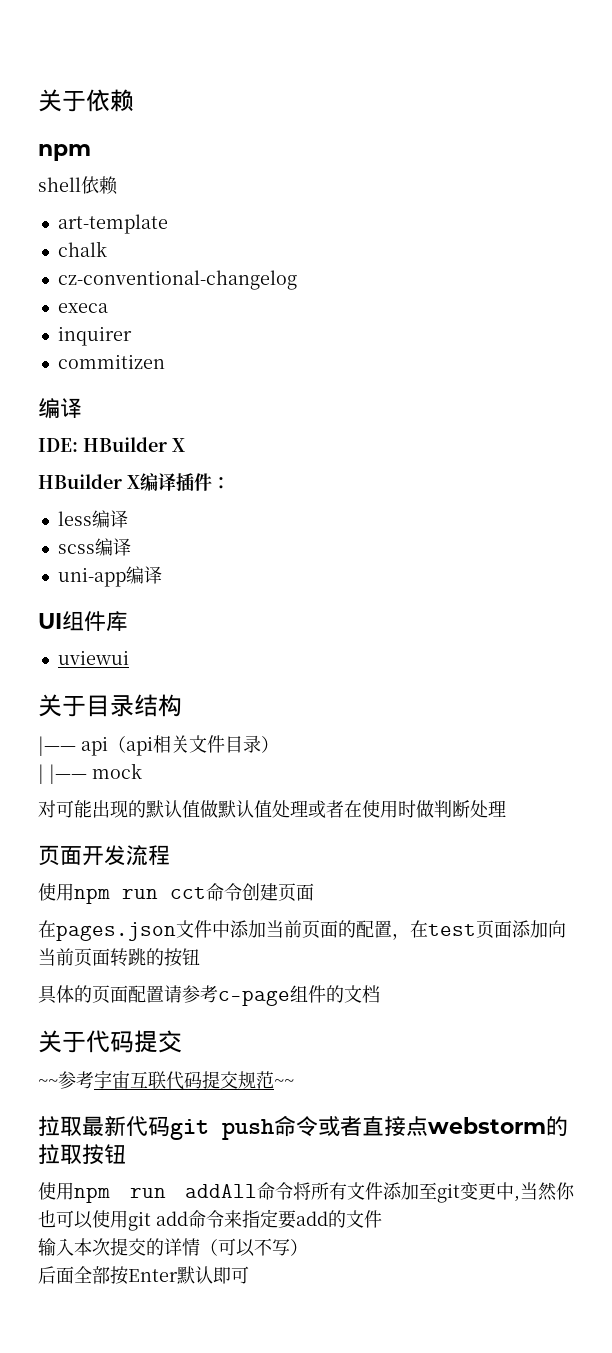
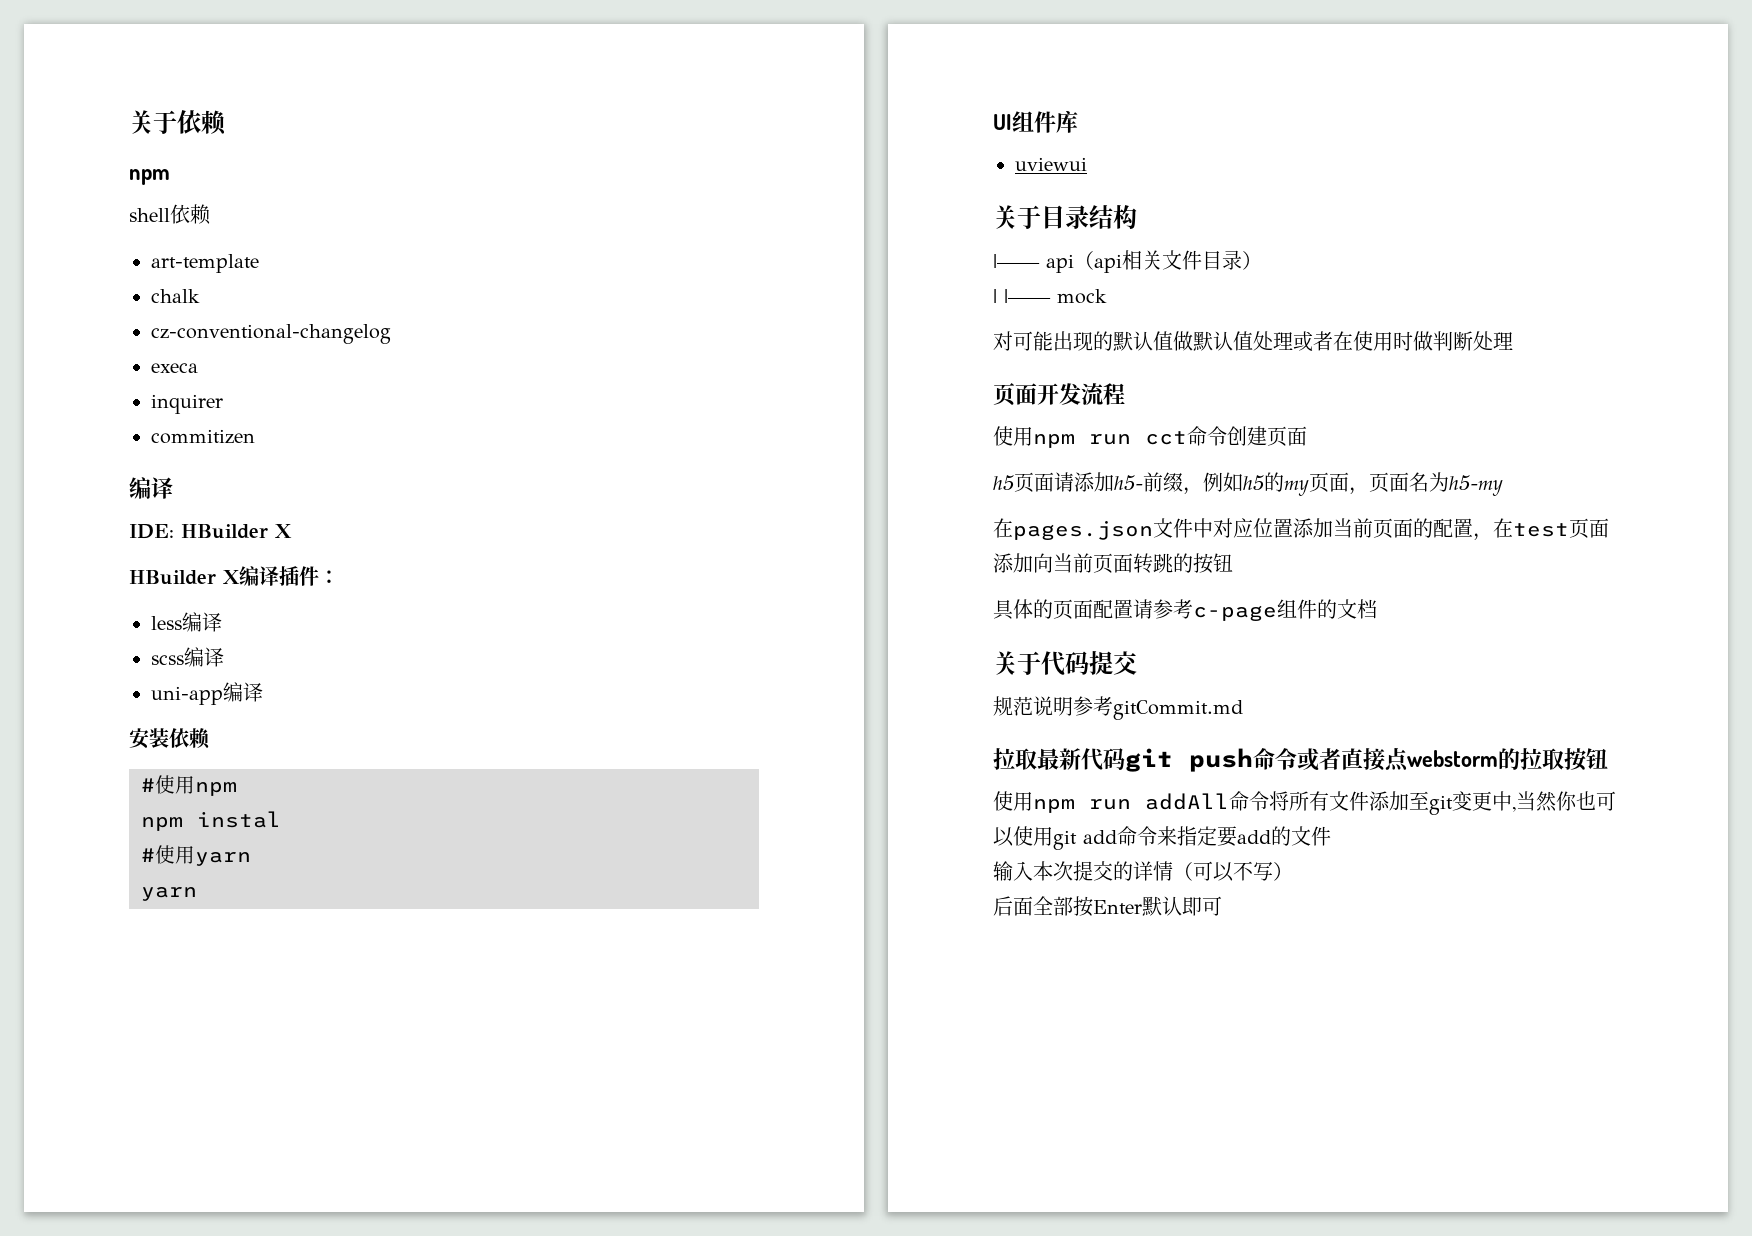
+ 安装依赖
+ #使用npm
+ npm instal
+ #使用yarn
+ yarn
+ h5页面请添加h5-前缀，例如h5的my页面，页面名为h5-my
- 在pages.json文件中添加当前页面的配置，在test页面添加向当前页面转跳的按钮
+ 在pages.json文件中对应位置添加当前页面的配置，在test页面添加向当前页面转跳的按钮
- ~~参考宇宙互联代码提交规范~~
+ 规范说明参考gitCommit.md

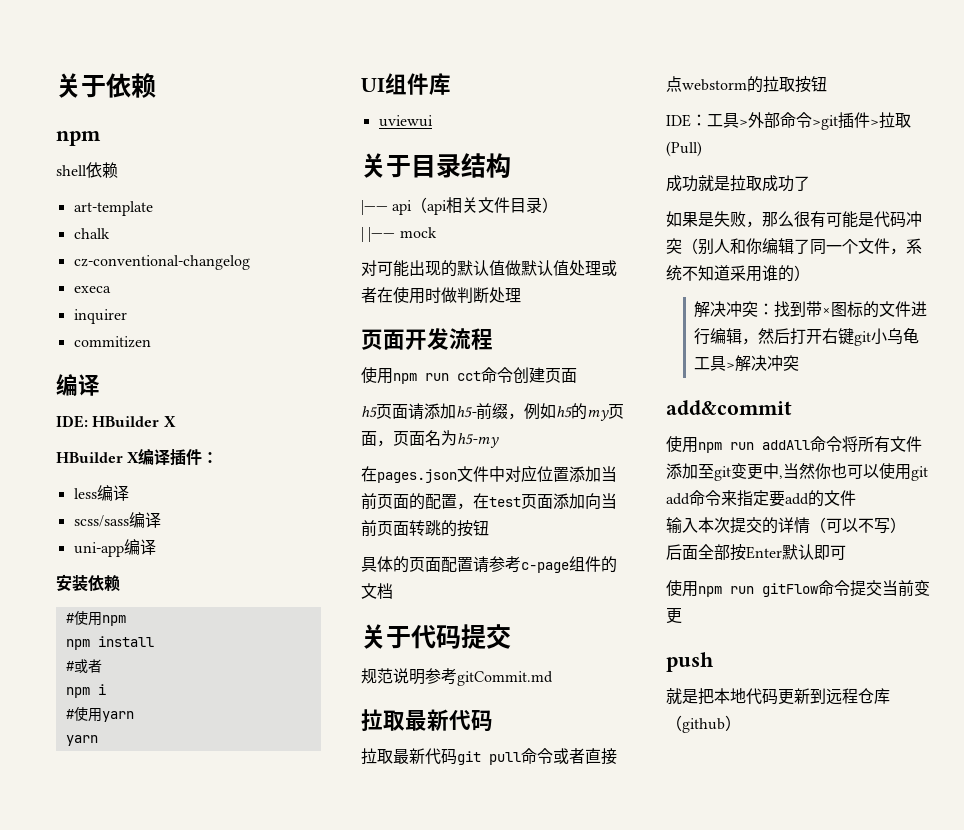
- scss编译
+ scss/sass编译
- npm instal
+ npm install
+ #或者
+ npm i
  规范说明参考gitCommit.md
- 拉取最新代码git push命令或者直接点webstorm的拉取按钮
+ 拉取最新代码
+ 拉取最新代码git pull命令或者直接点webstorm的拉取按钮
+ IDE：工具>外部命令>git插件>拉取(Pull)
+ 成功就是拉取成功了
+ 如果是失败，那么很有可能是代码冲突（别人和你编辑了同一个文件，系统不知道采用谁的）
+ 解决冲突：找到带×图标的文件进行编辑，然后打开右键git小乌龟工具>解决冲突
+ add&commit
+ 使用npm run gitFlow命令提交当前变更
+ push
+ 就是把本地代码更新到远程仓库（github）

